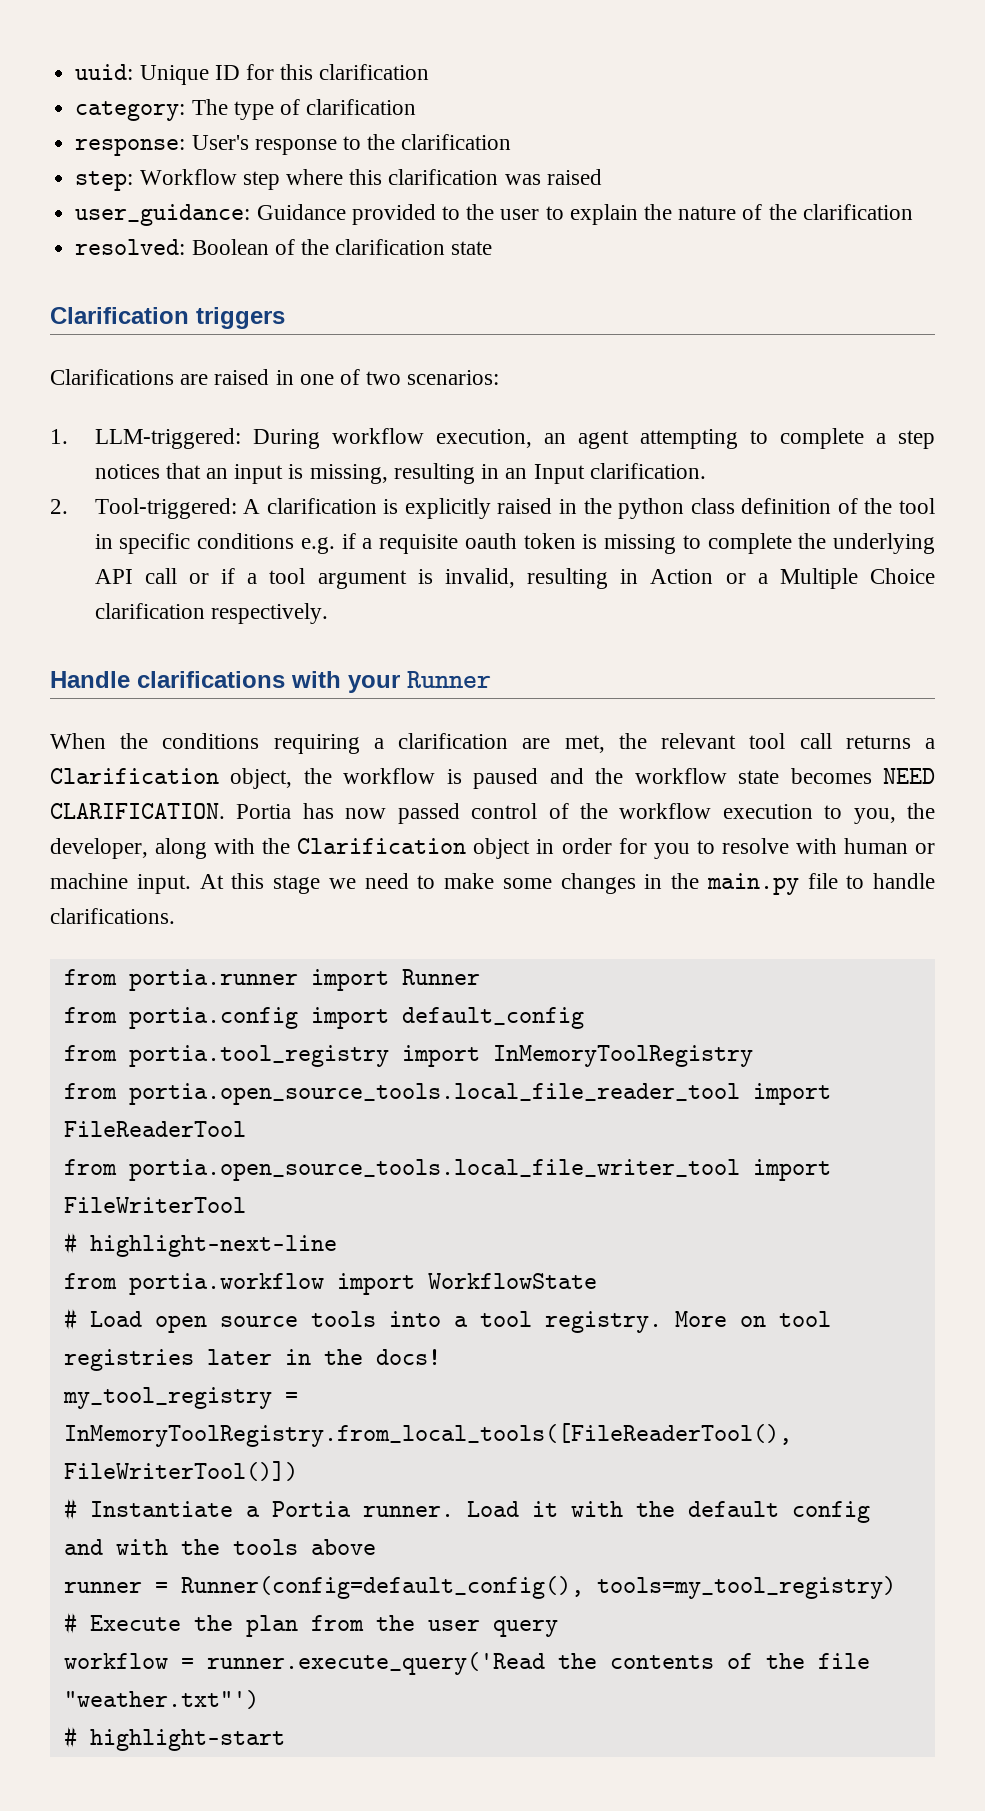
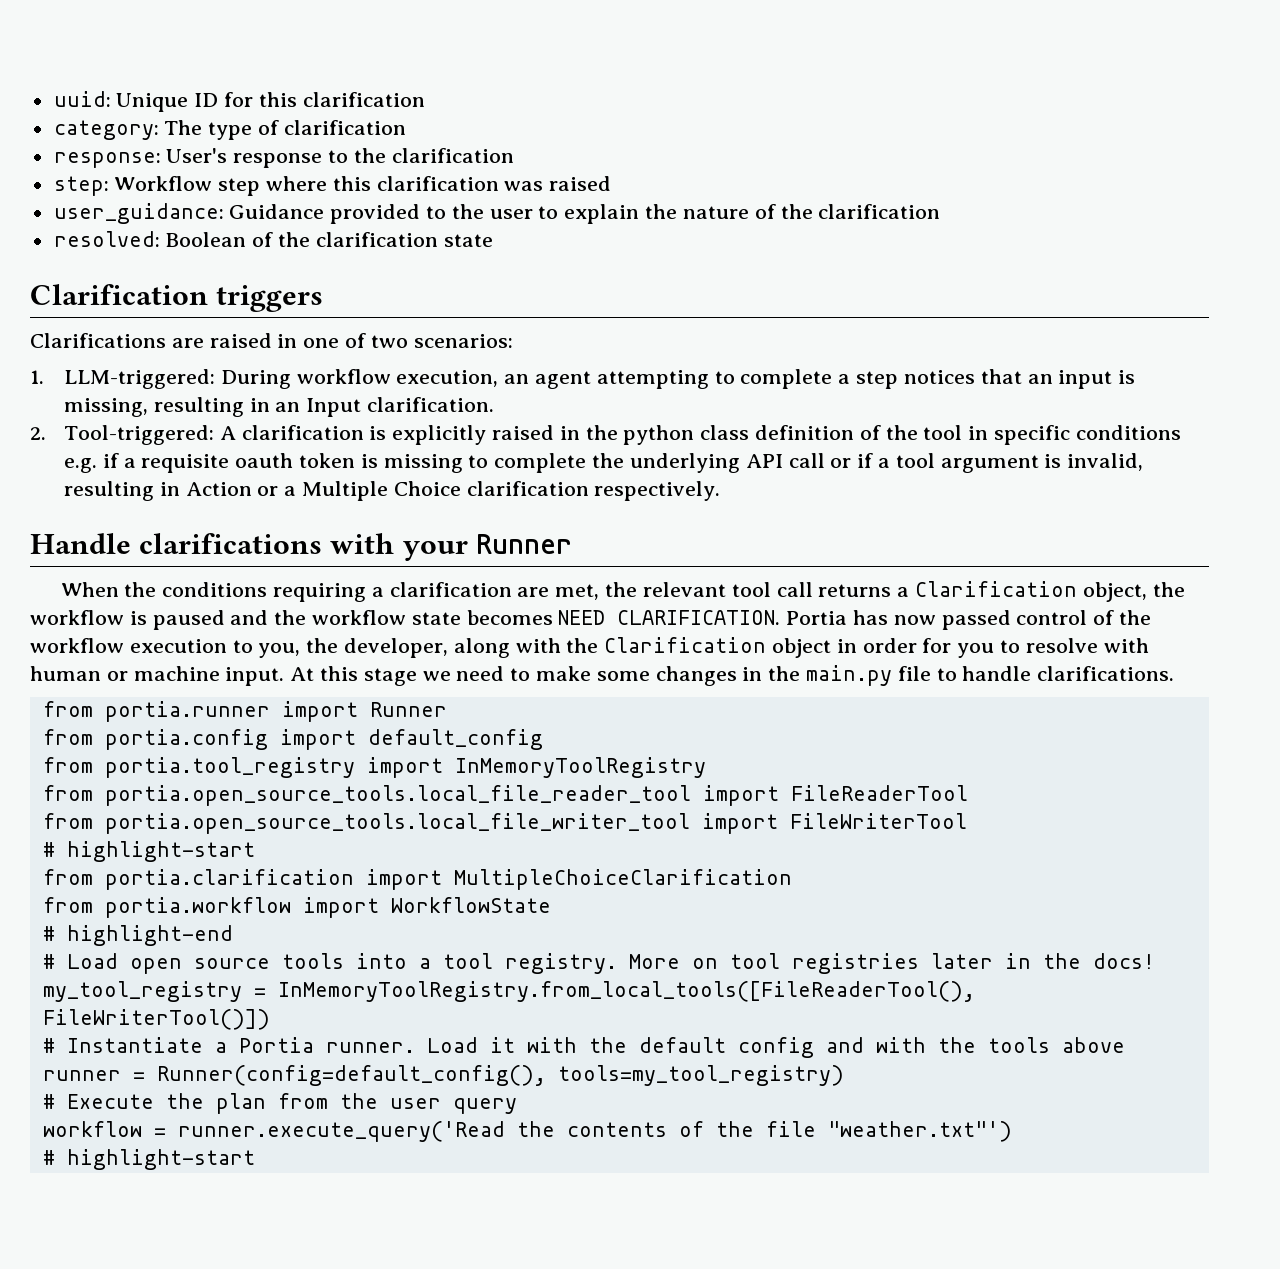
  from portia.open_source_tools.local_file_writer_tool import FileWriterTool
- # highlight-next-line
+ # highlight-start
+ from portia.clarification import MultipleChoiceClarification
+ # highlight-end

